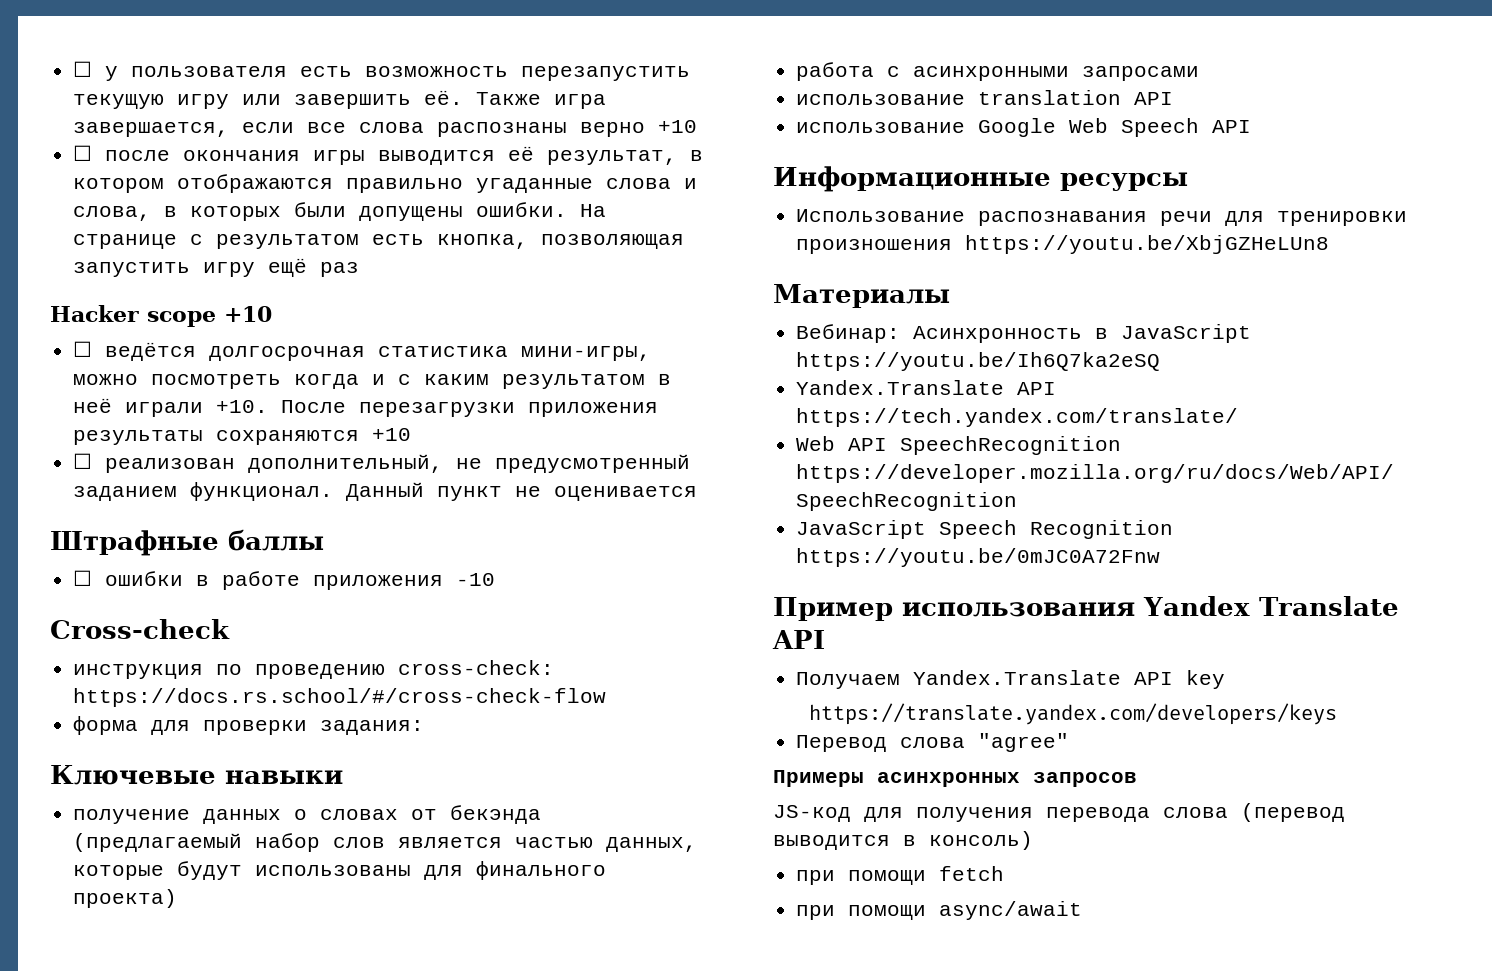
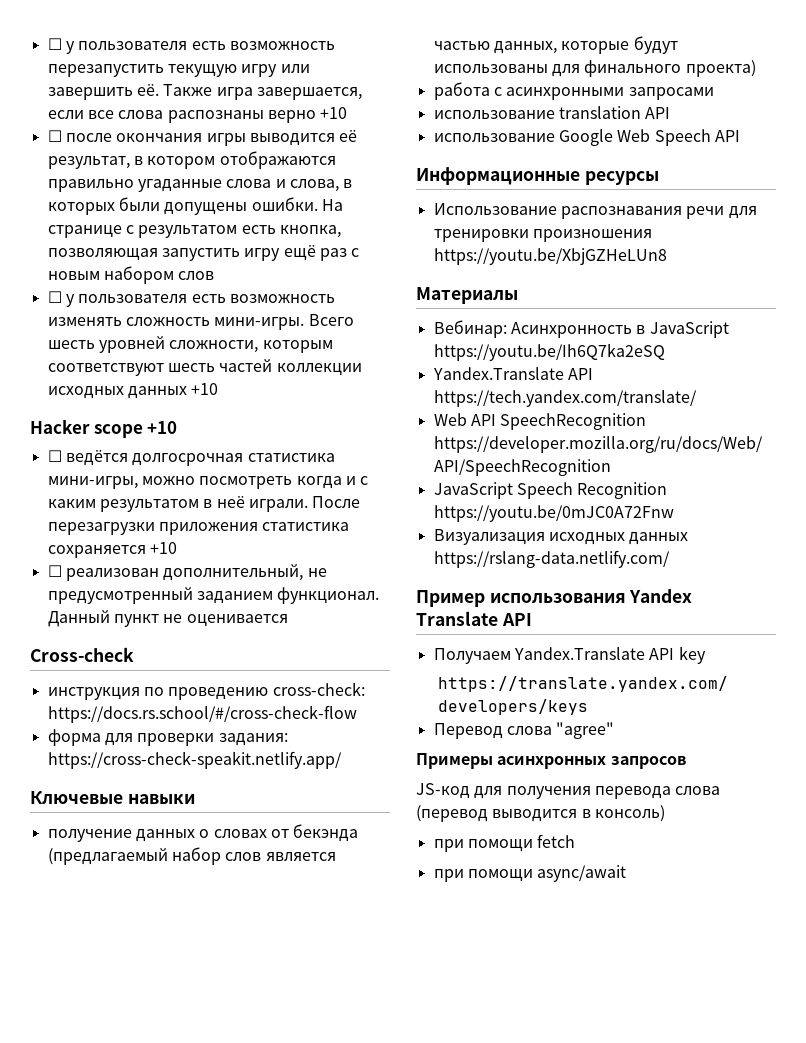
- На странице с результатом есть кнопка, позволяющая запустить игру ещё раз
+ На странице с результатом есть кнопка, позволяющая запустить игру ещё раз с новым набором слов
+ ☐ у пользователя есть возможность изменять сложность мини-игры. Всего шесть уровней сложности, которым соответствуют шесть частей коллекции исходных данных +10
- ☐ ведётся долгосрочная статистика мини-игры, можно посмотреть когда и с каким результатом в неё играли +10.
+ ☐ ведётся долгосрочная статистика мини-игры, можно посмотреть когда и с каким результатом в неё играли.
- После перезагрузки приложения результаты сохраняются +10
+ После перезагрузки приложения статистика сохраняется +10
- Штрафные баллы
- ☐ ошибки в работе приложения -10
- форма для проверки задания:
+ форма для проверки задания: https://cross-check-speakit.netlify.app/
+ Визуализация исходных данных https://rslang-data.netlify.com/

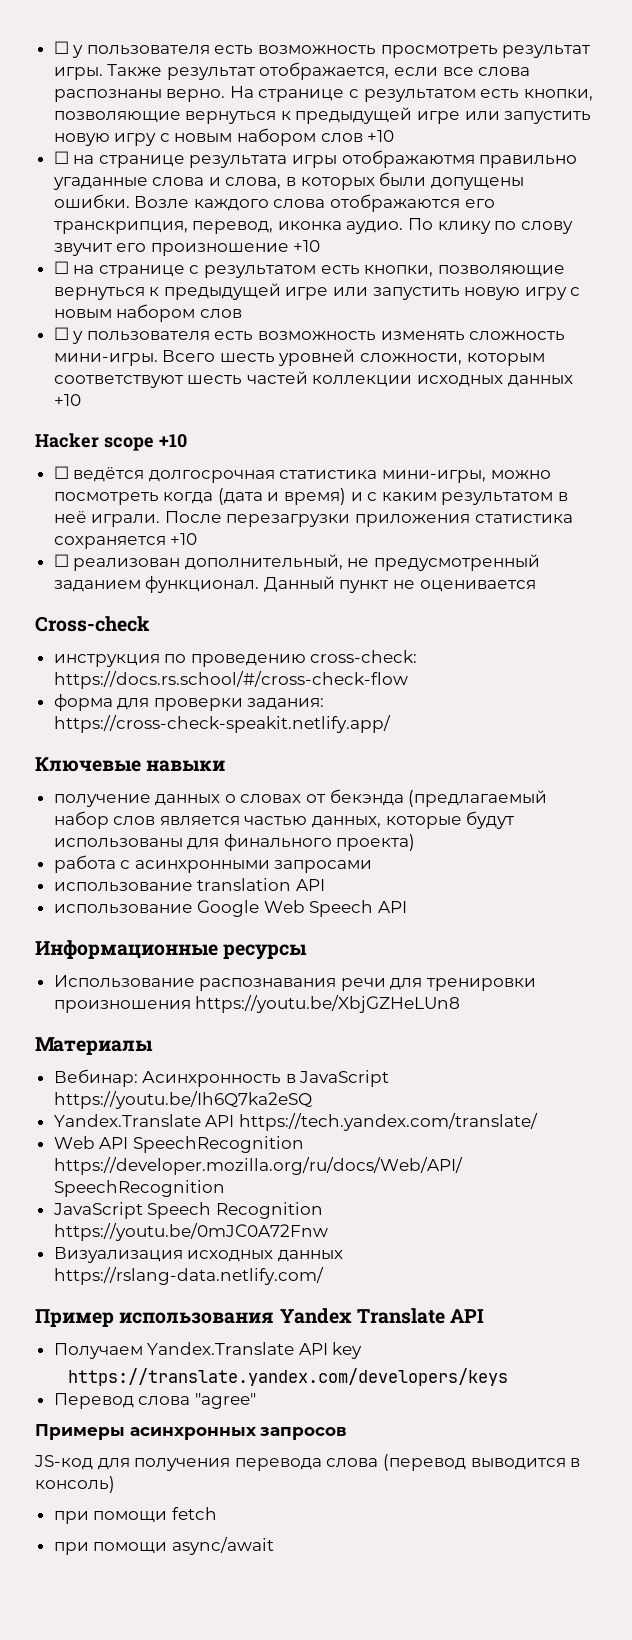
- ☐ у пользователя есть возможность перезапустить текущую игру или завершить её. Также игра завершается, если все слова распознаны верно +10
- ☐ после окончания игры выводится её результат, в котором отображаются правильно угаданные слова и слова, в которых были допущены ошибки.
+ ☐ у пользователя есть возможность просмотреть результат игры. Также результат отображается, если все слова распознаны верно. На странице с результатом есть кнопки, позволяющие вернуться к предыдущей игре или запустить новую игру с новым набором слов +10
+ ☐ на странице результата игры отображаютмя правильно угаданные слова и слова, в которых были допущены ошибки.
- На странице с результатом есть кнопка, позволяющая запустить игру ещё раз с новым набором слов
+ Возле каждого слова отображаются его транскрипция, перевод, иконка аудио. По клику по слову звучит его произношение +10
+ ☐ на странице с результатом есть кнопки, позволяющие вернуться к предыдущей игре или запустить новую игру с новым набором слов
- ☐ ведётся долгосрочная статистика мини-игры, можно посмотреть когда и с каким результатом в неё играли.
+ ☐ ведётся долгосрочная статистика мини-игры, можно посмотреть когда (дата и время) и с каким результатом в неё играли.

